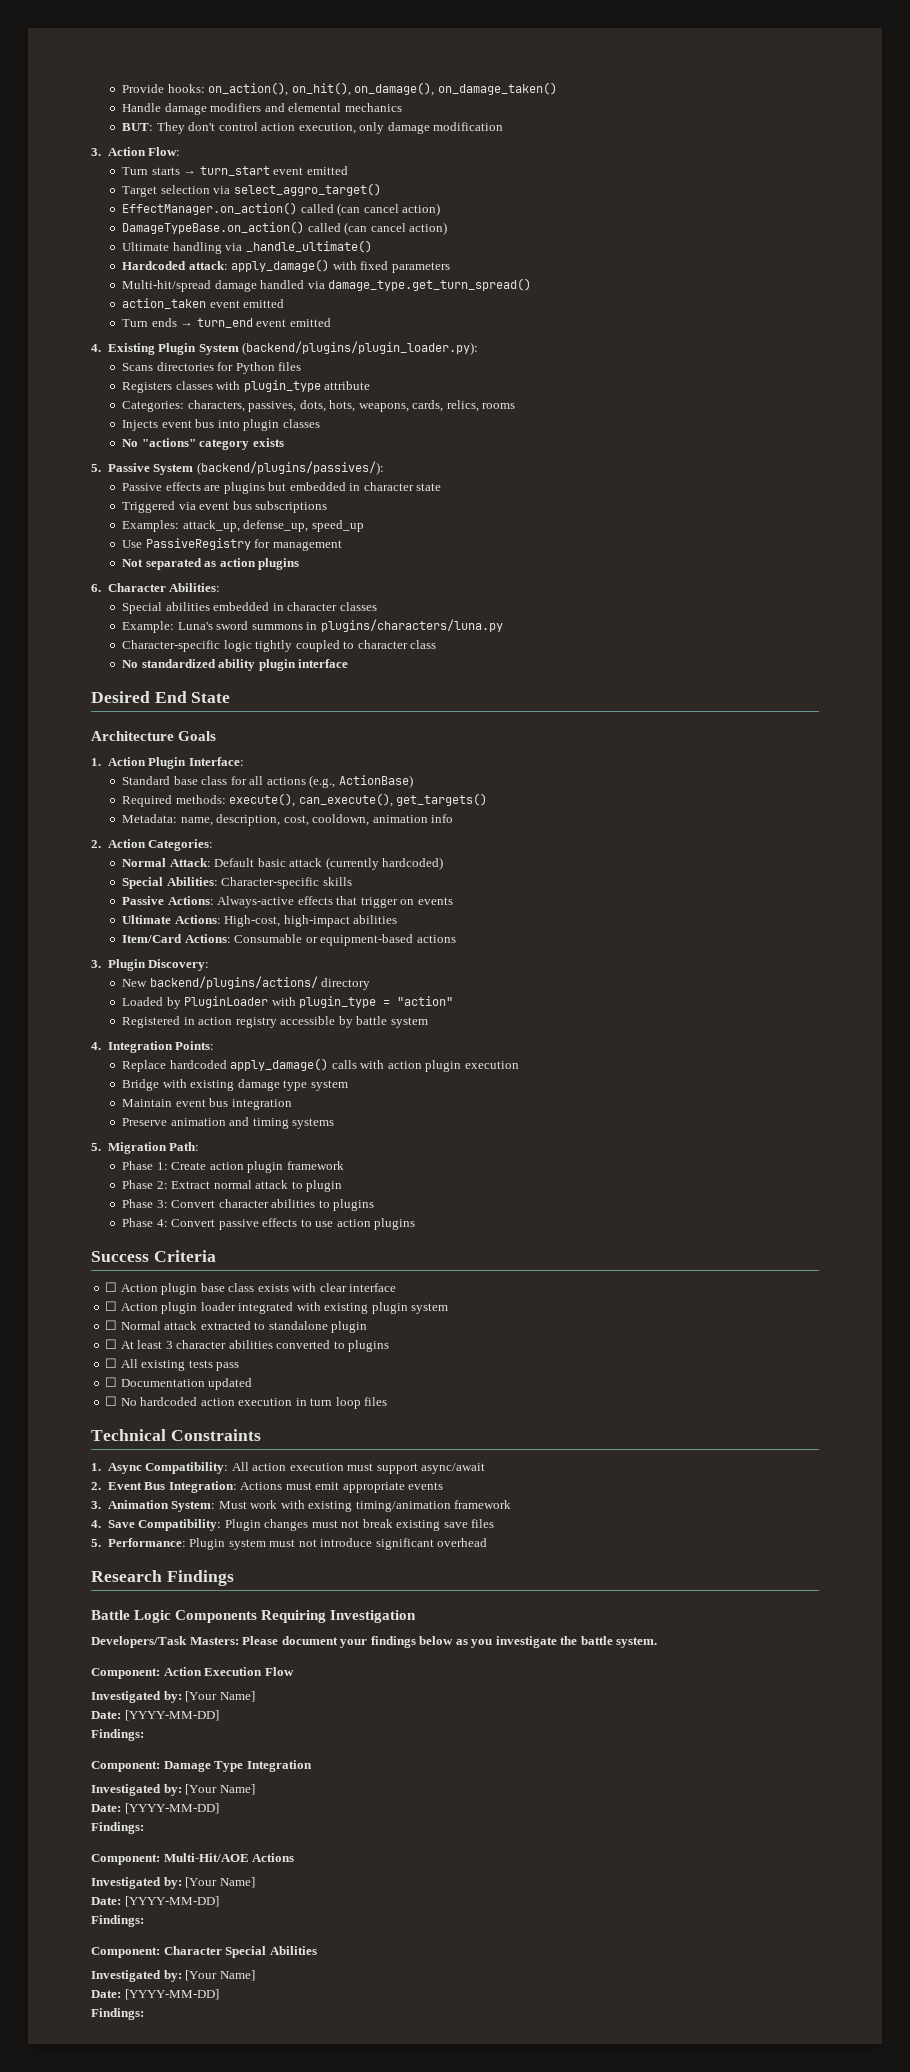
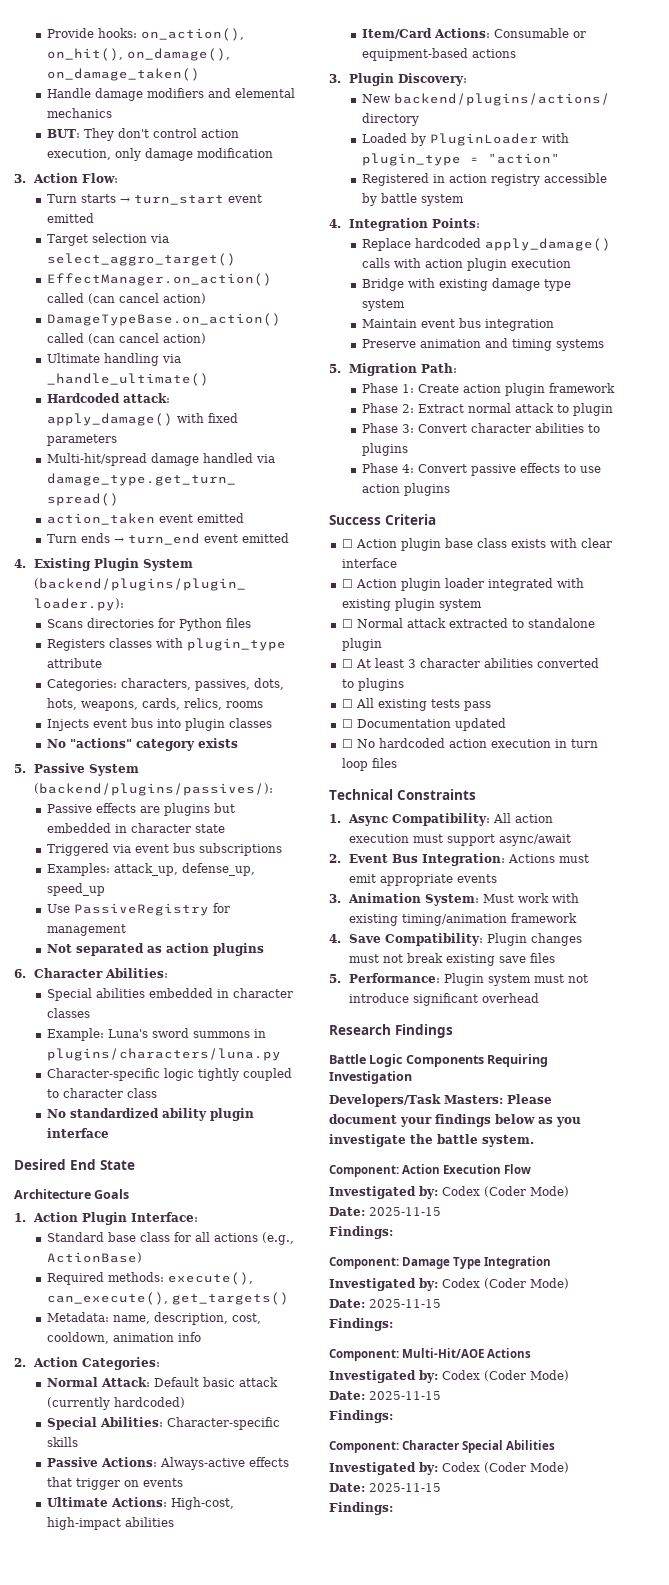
  Component: Action Execution Flow
- Investigated by: [Your Name]
- Date: [YYYY-MM-DD]
+ Investigated by: Codex (Coder Mode)
+ Date: 2025-11-15
  Component: Damage Type Integration
- Investigated by: [Your Name]
- Date: [YYYY-MM-DD]
+ Investigated by: Codex (Coder Mode)
+ Date: 2025-11-15
  Component: Multi-Hit/AOE Actions
- Investigated by: [Your Name]
- Date: [YYYY-MM-DD]
+ Investigated by: Codex (Coder Mode)
+ Date: 2025-11-15
  Component: Character Special Abilities
- Investigated by: [Your Name]
- Date: [YYYY-MM-DD]
+ Investigated by: Codex (Coder Mode)
+ Date: 2025-11-15

